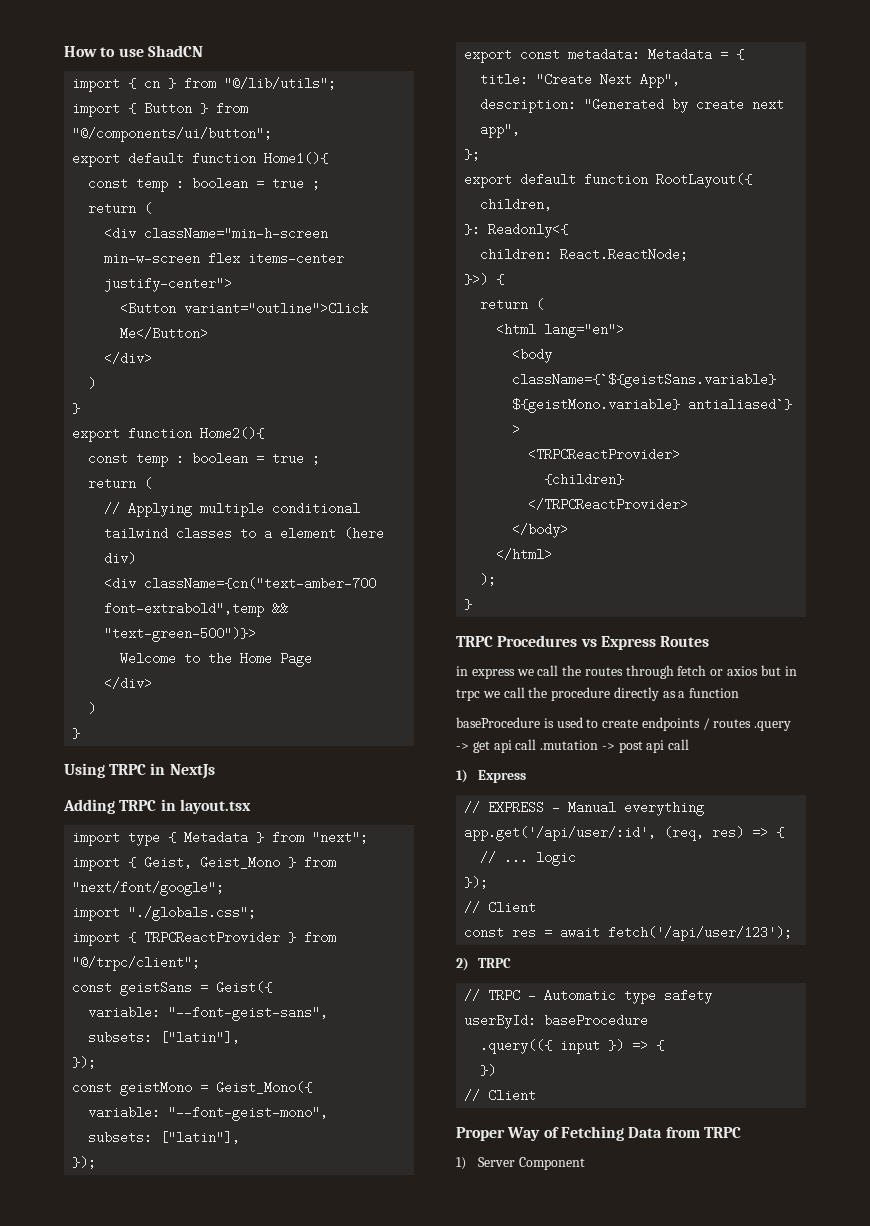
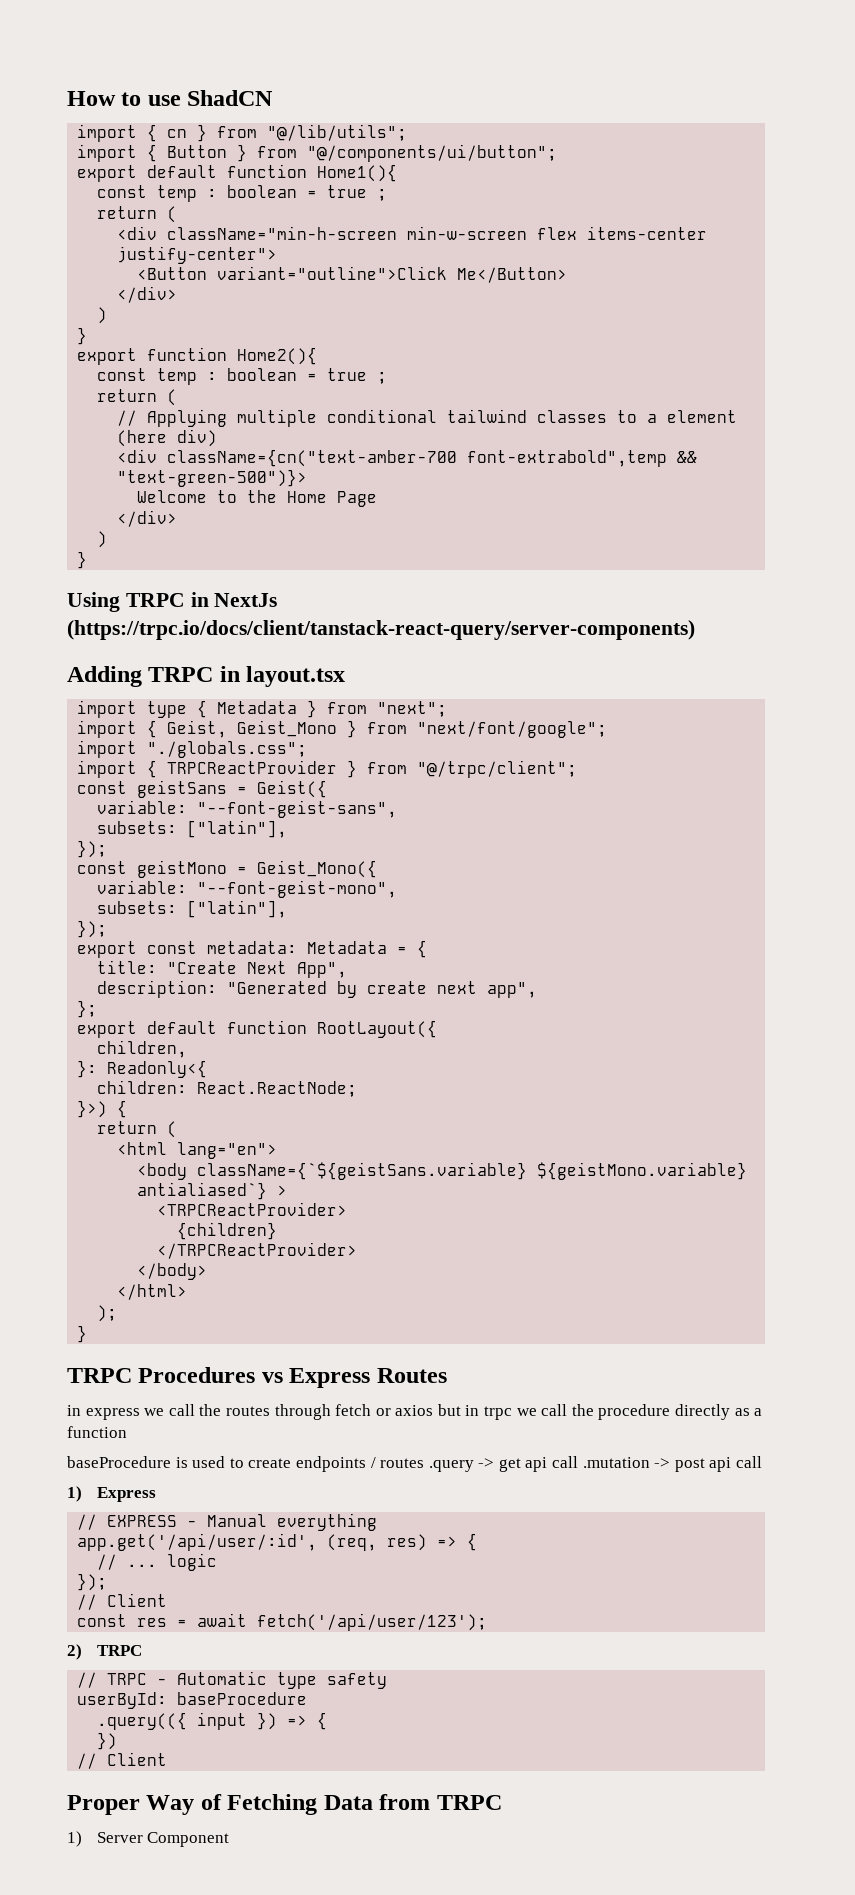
- Using TRPC in NextJs
+ Using TRPC in NextJs (https://trpc.io/docs/client/tanstack-react-query/server-components)

